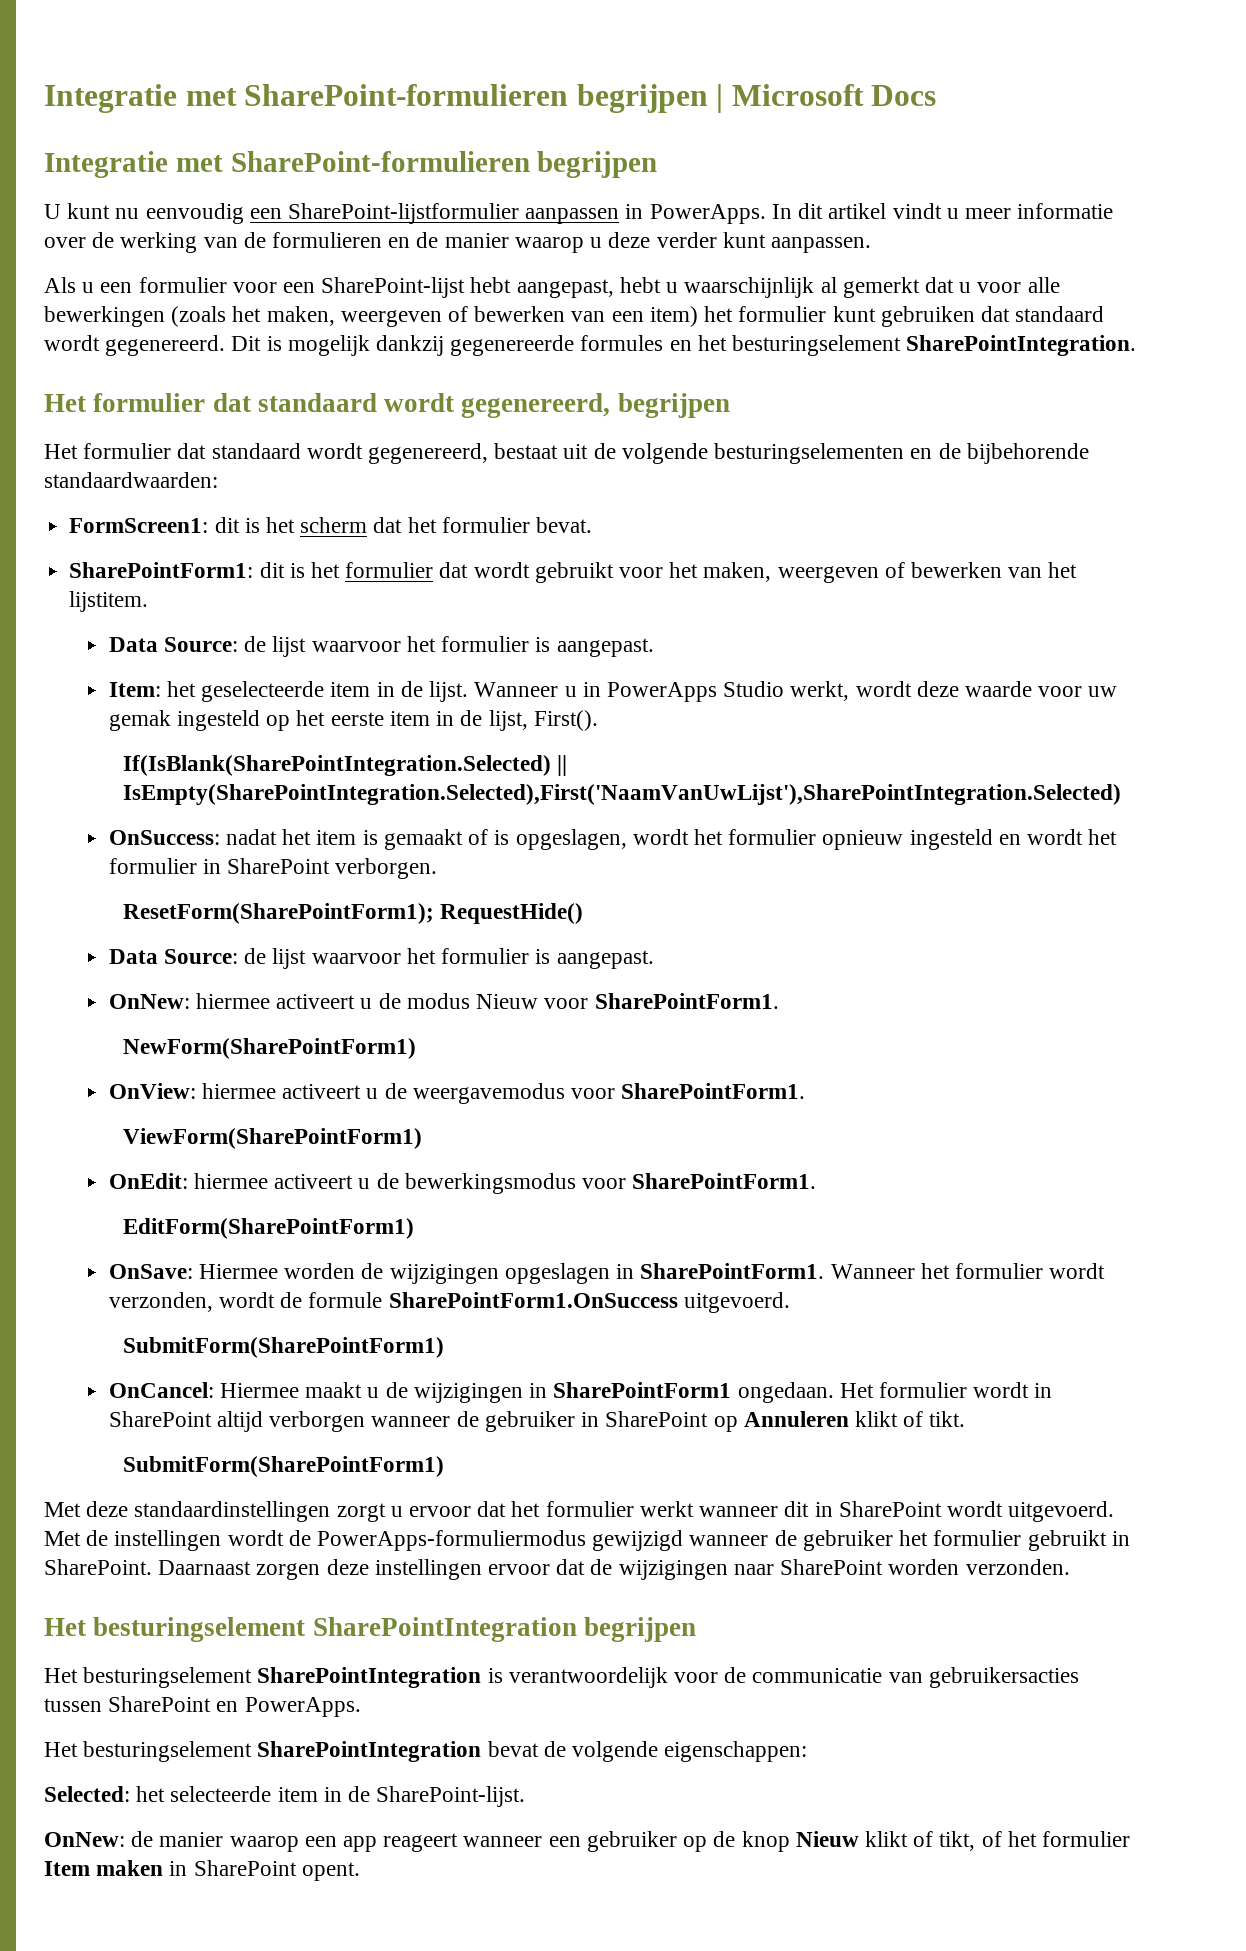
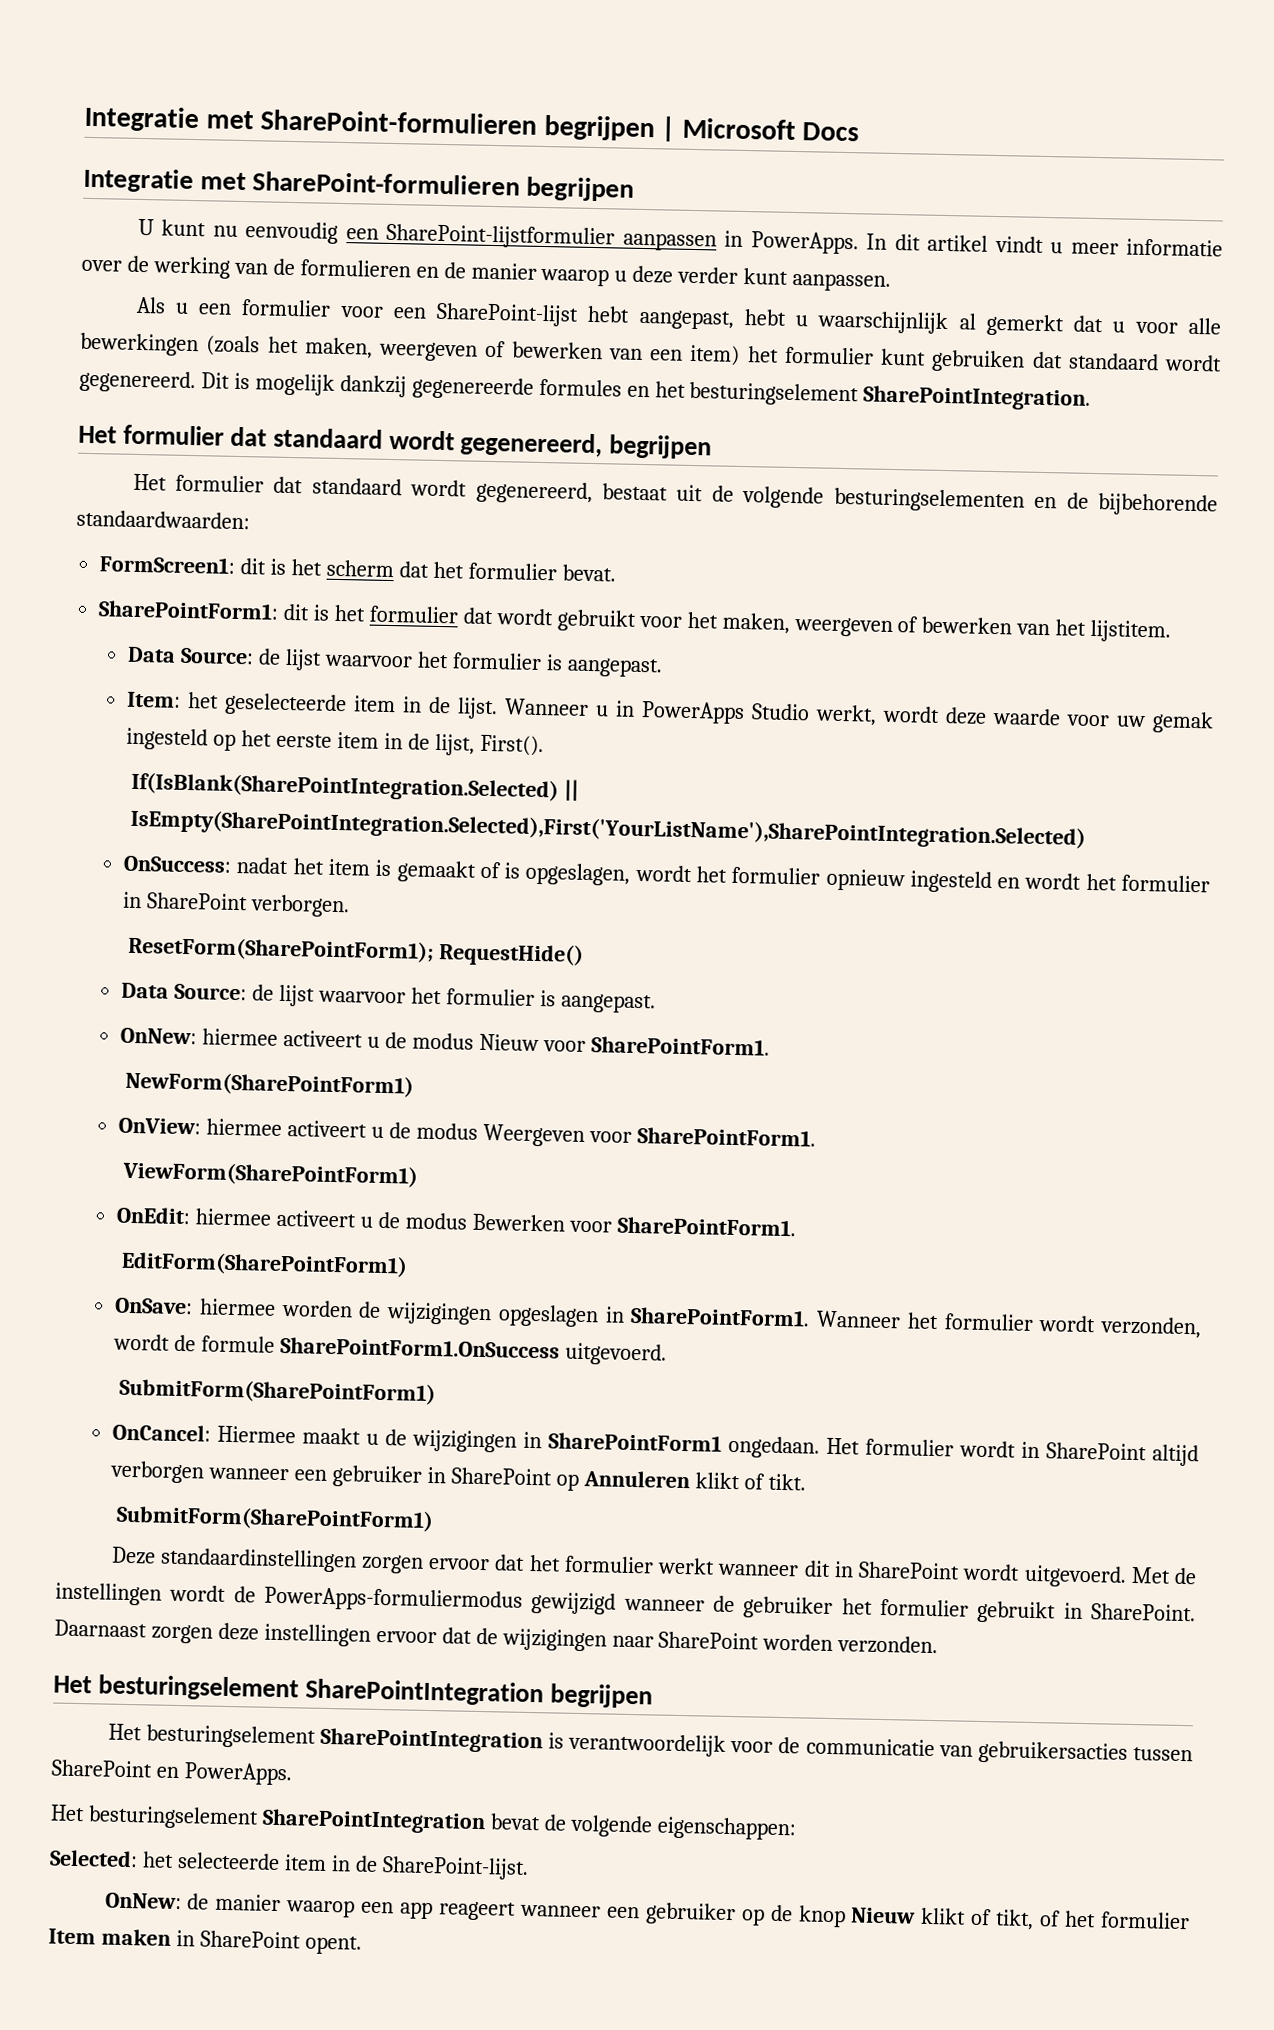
- If(IsBlank(SharePointIntegration.Selected) || IsEmpty(SharePointIntegration.Selected),First('NaamVanUwLijst'),SharePointIntegration.Selected)
+ If(IsBlank(SharePointIntegration.Selected) || IsEmpty(SharePointIntegration.Selected),First('YourListName'),SharePointIntegration.Selected)
- OnView: hiermee activeert u de weergavemodus voor SharePointForm1.
+ OnView: hiermee activeert u de modus Weergeven voor SharePointForm1.
- OnEdit: hiermee activeert u de bewerkingsmodus voor SharePointForm1.
+ OnEdit: hiermee activeert u de modus Bewerken voor SharePointForm1.
- OnSave: Hiermee worden de wijzigingen opgeslagen in SharePointForm1.
+ OnSave: hiermee worden de wijzigingen opgeslagen in SharePointForm1.
- Het formulier wordt in SharePoint altijd verborgen wanneer de gebruiker in SharePoint op Annuleren klikt of tikt.
+ Het formulier wordt in SharePoint altijd verborgen wanneer een gebruiker in SharePoint op Annuleren klikt of tikt.
- Met deze standaardinstellingen zorgt u ervoor dat het formulier werkt wanneer dit in SharePoint wordt uitgevoerd.
+ Deze standaardinstellingen zorgen ervoor dat het formulier werkt wanneer dit in SharePoint wordt uitgevoerd.

